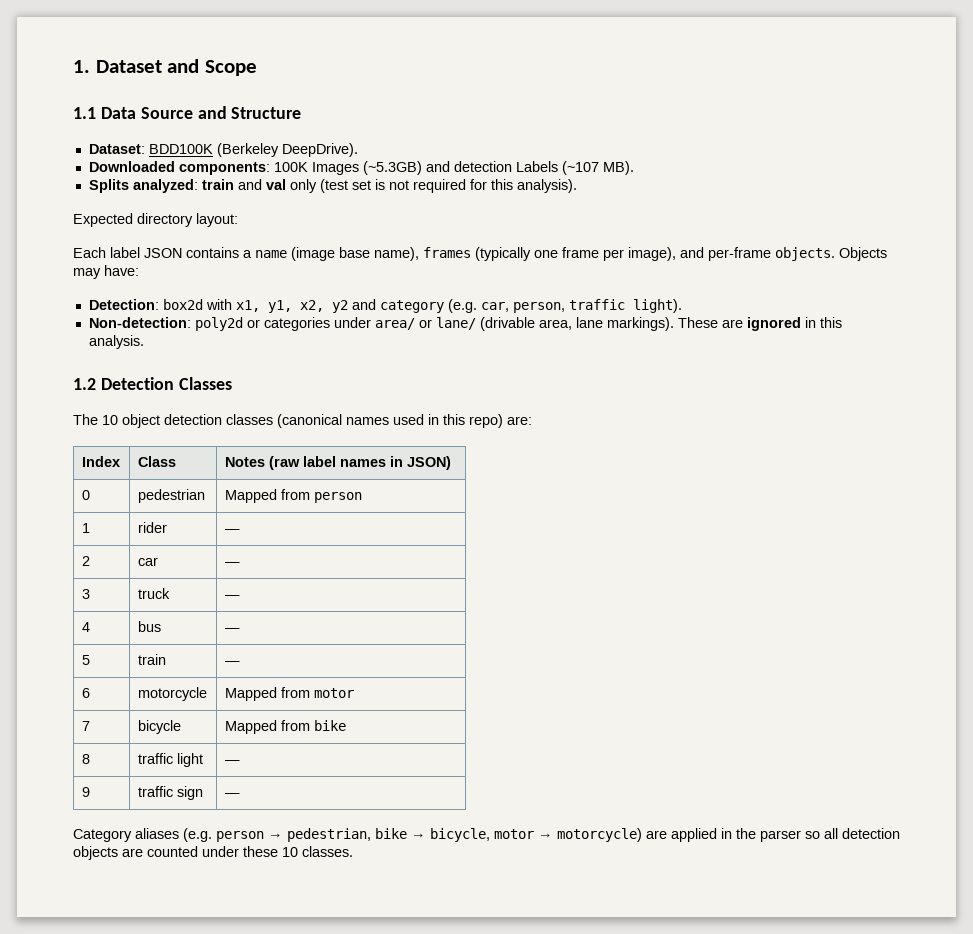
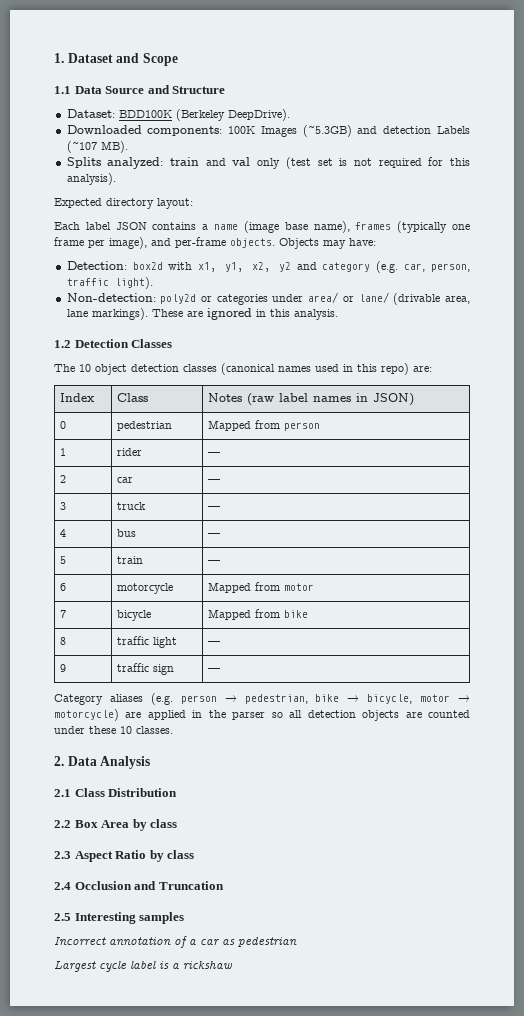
+ 2. Data Analysis
+ 2.1 Class Distribution
+ 2.2 Box Area by class
+ 2.3 Aspect Ratio by class
+ 2.4 Occlusion and Truncation
+ 2.5 Interesting samples
+ Incorrect annotation of a car as pedestrian
+ Largest cycle label is a rickshaw

